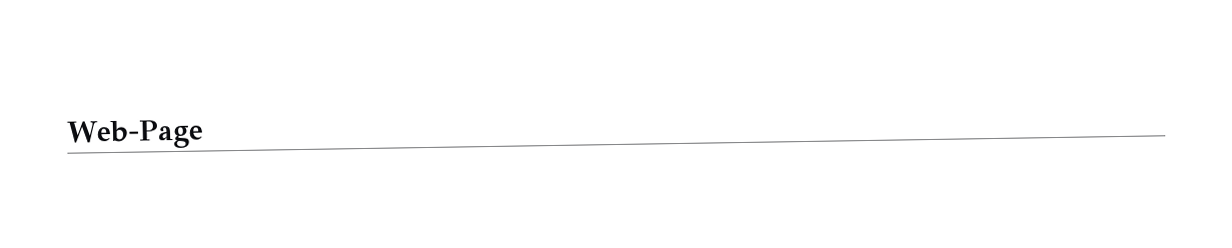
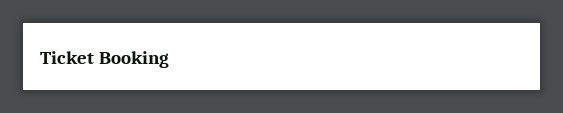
- Web-Page
+ Ticket Booking

